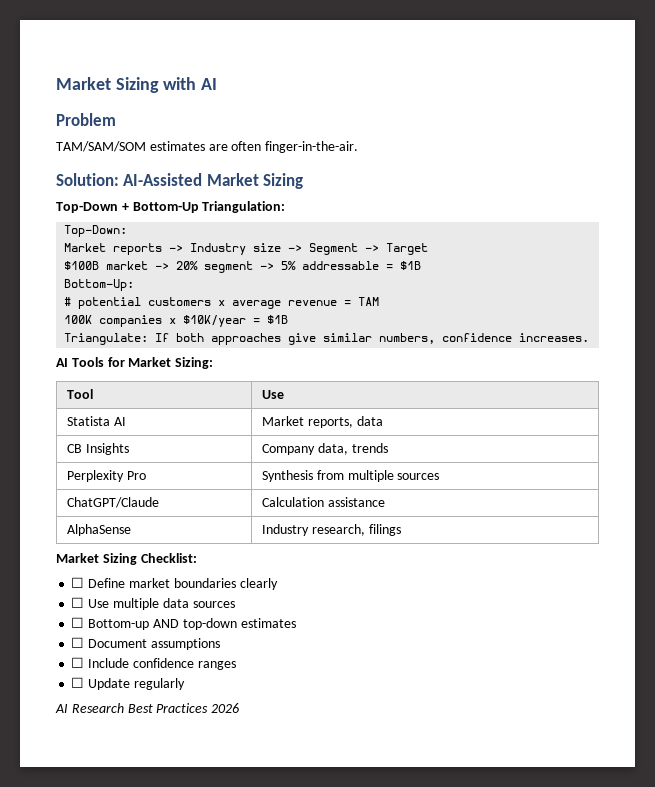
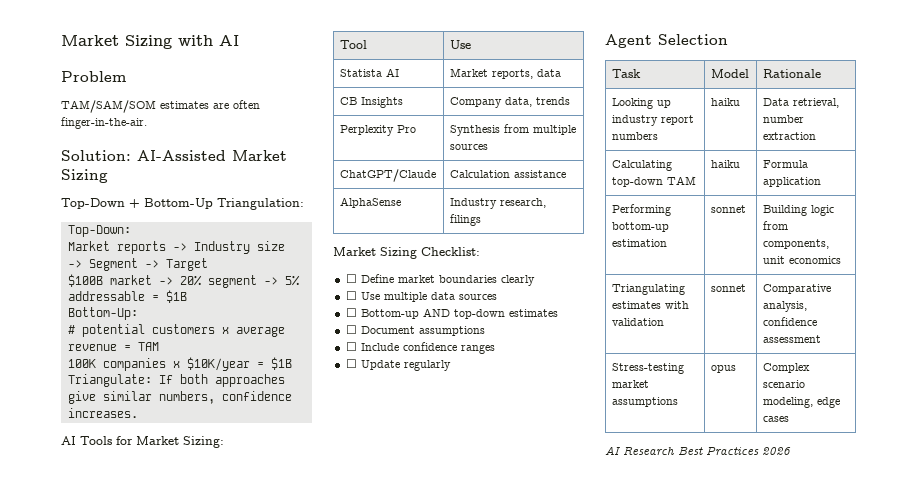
+ Agent Selection
+ Task | Model | Rationale
+ Looking up industry report numbers | haiku | Data retrieval, number extraction
+ Calculating top-down TAM | haiku | Formula application
+ Performing bottom-up estimation | sonnet | Building logic from components, unit economics
+ Triangulating estimates with validation | sonnet | Comparative analysis, confidence assessment
+ Stress-testing market assumptions | opus | Complex scenario modeling, edge cases

